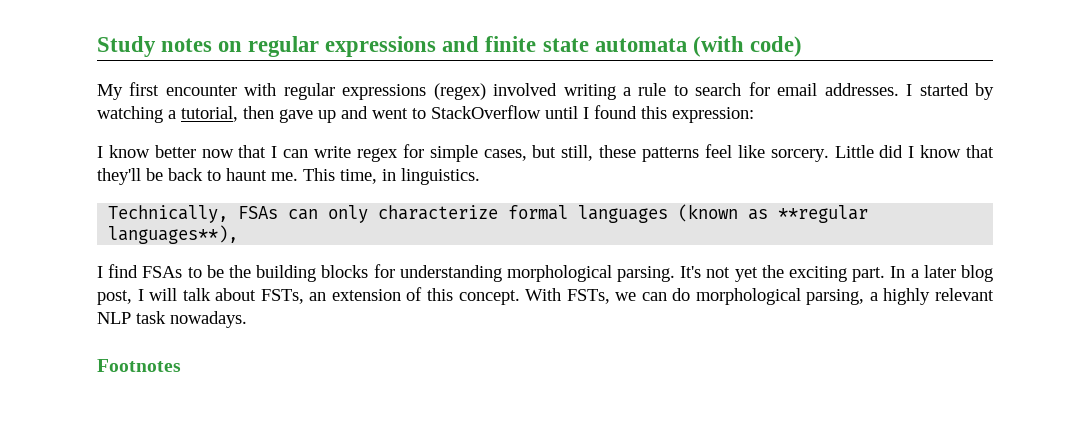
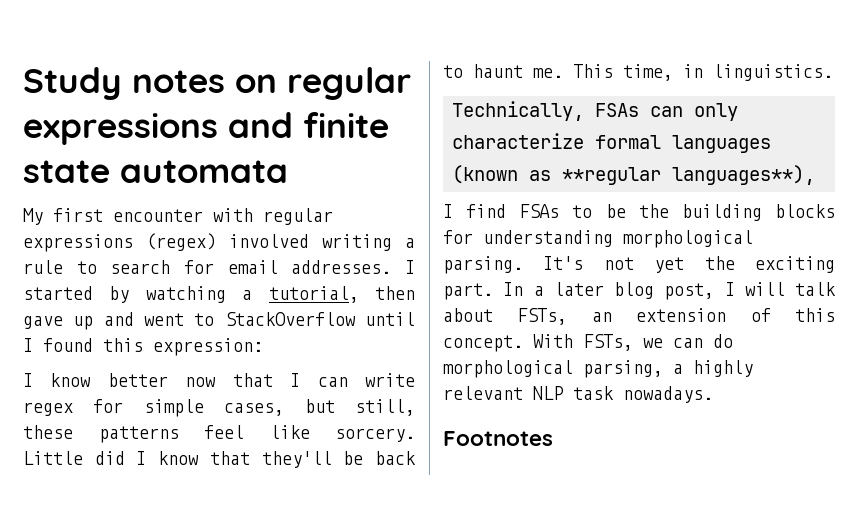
- Study notes on regular expressions and finite state automata (with code)
+ Study notes on regular expressions and finite state automata

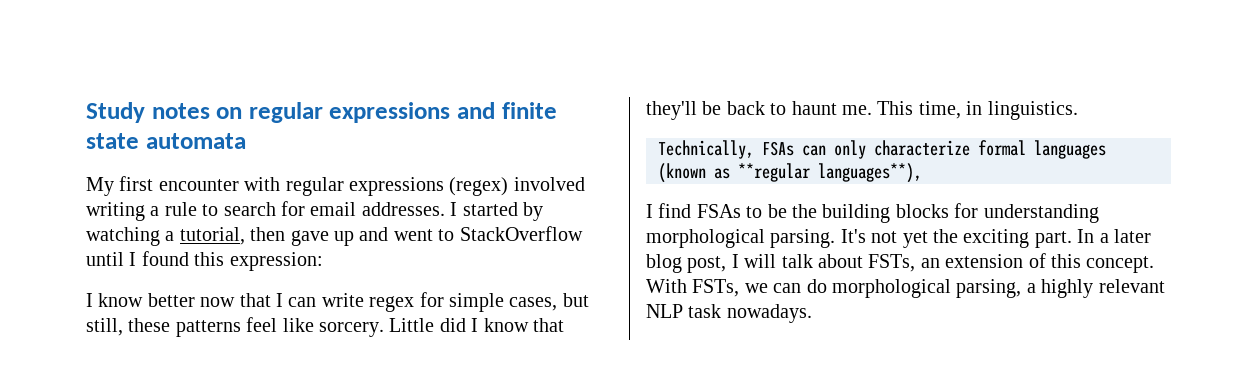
- Footnotes

